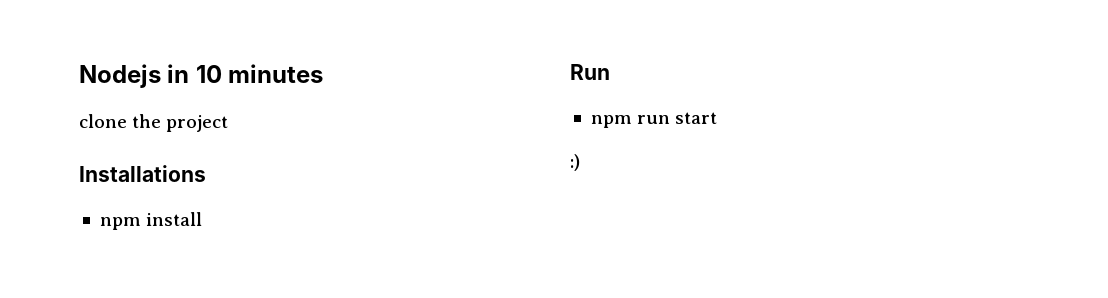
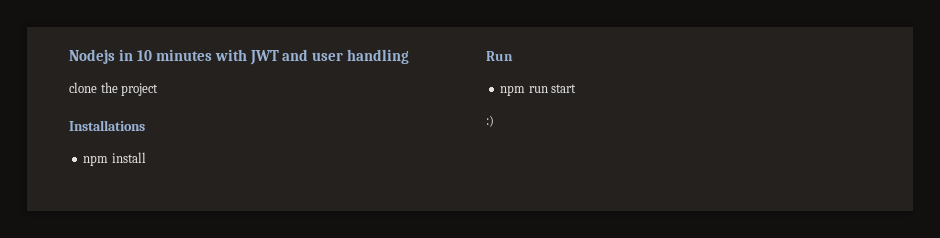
- Nodejs in 10 minutes
+ Nodejs in 10 minutes with JWT and user handling

